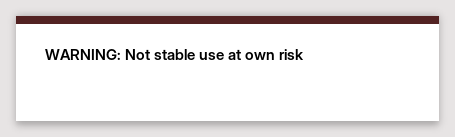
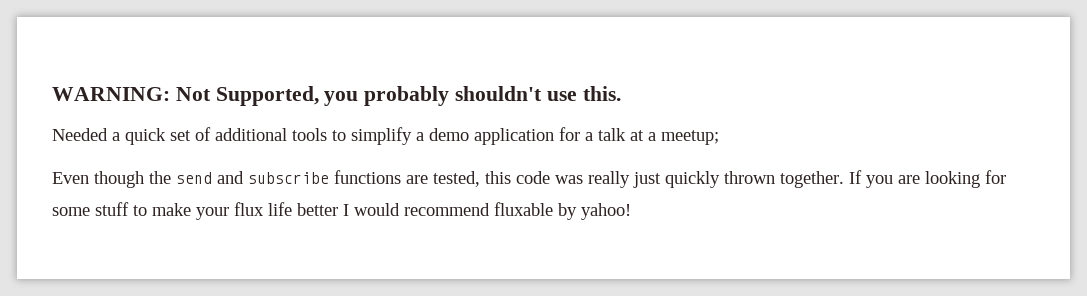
- WARNING: Not stable use at own risk
+ WARNING: Not Supported, you probably shouldn't use this.
+ Needed a quick set of additional tools to simplify a demo application for a talk at a meetup;
+ Even though the send and subscribe functions are tested, this code was really just quickly thrown together. If you are looking for some stuff to make your flux life better I would recommend fluxable by yahoo!

